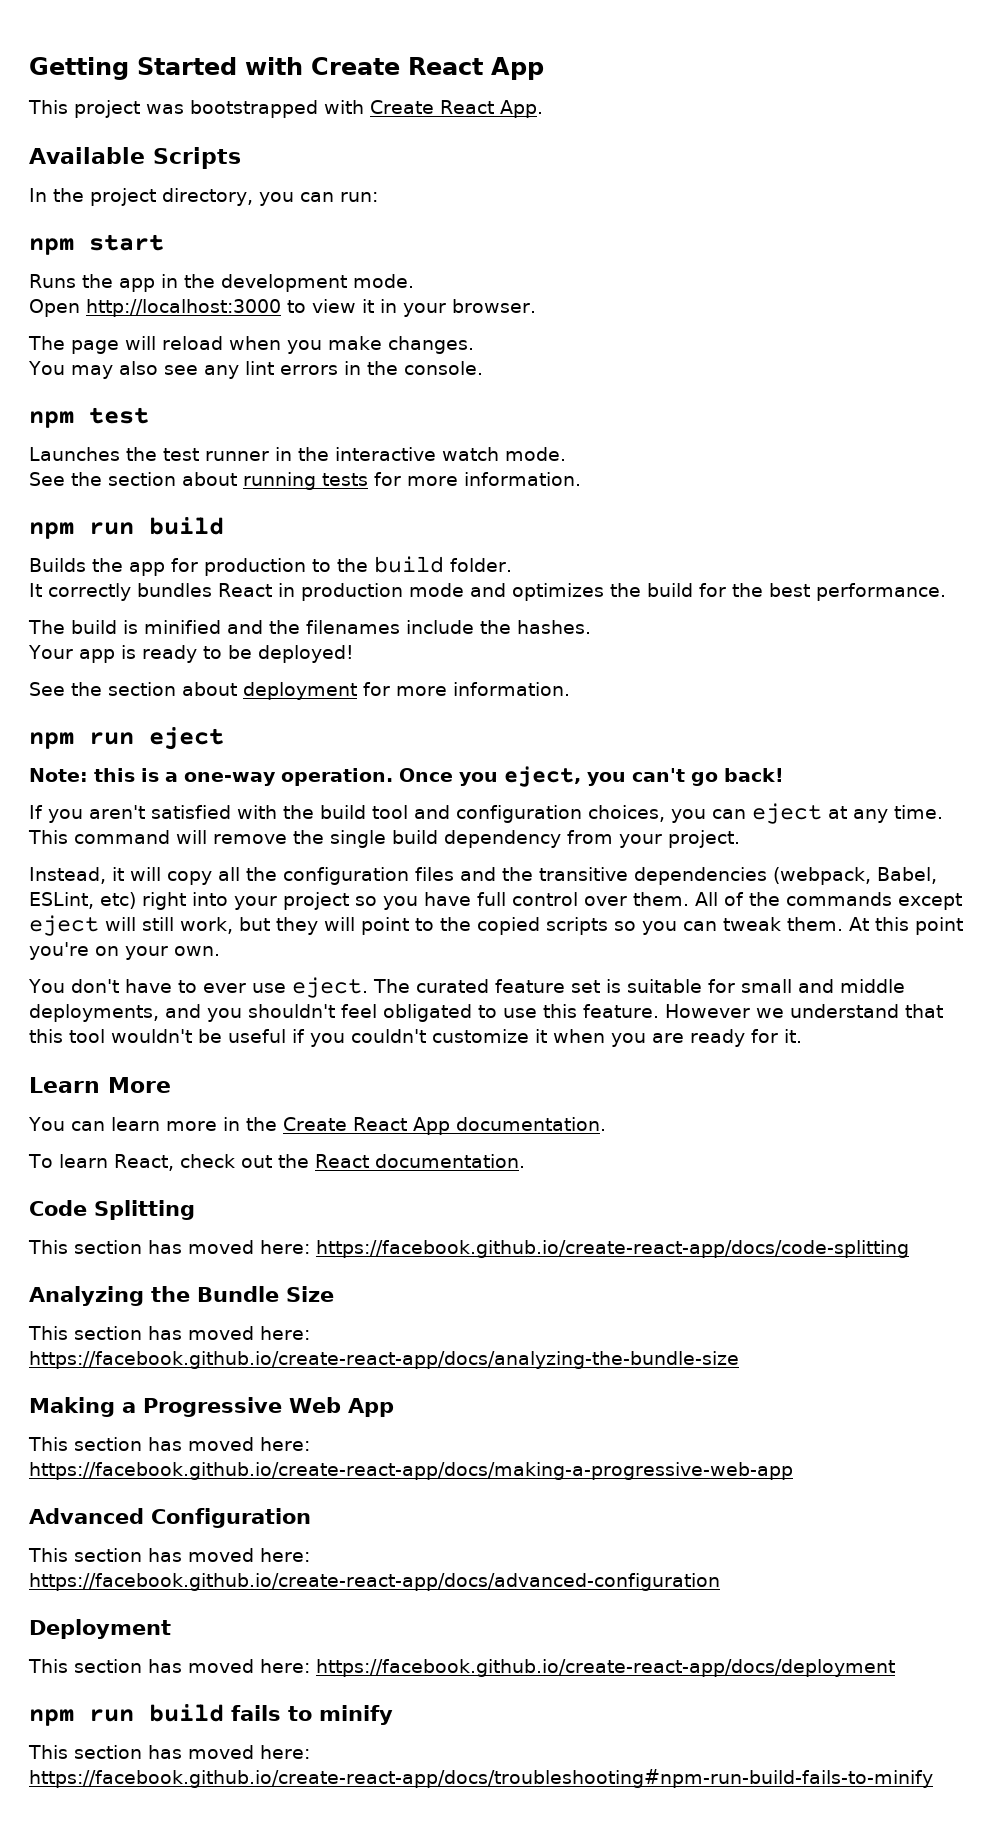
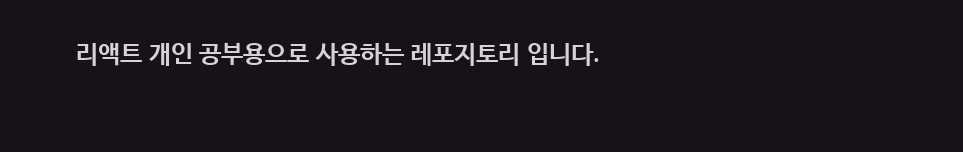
- Getting Started with Create React App
- This project was bootstrapped with Create React App.
- Available Scripts
- In the project directory, you can run:
- npm start
- Runs the app in the development mode.
- Open http://localhost:3000 to view it in your browser.
- The page will reload when you make changes.
- You may also see any lint errors in the console.
- npm test
- Launches the test runner in the interactive watch mode.
- See the section about running tests for more information.
- npm run build
- Builds the app for production to the build folder.
- It correctly bundles React in production mode and optimizes the build for the best performance.
- The build is minified and the filenames include the hashes.
- Your app is ready to be deployed!
- See the section about deployment for more information.
- npm run eject
- Note: this is a one-way operation. Once you eject, you can't go back!
- If you aren't satisfied with the build tool and configuration choices, you can eject at any time. This command will remove the single build dependency from your project.
- Instead, it will copy all the configuration files and the transitive dependencies (webpack, Babel, ESLint, etc) right into your project so you have full control over them. All of the commands except eject will still work, but they will point to the copied scripts so you can tweak them. At this point you're on your own.
- You don't have to ever use eject. The curated feature set is suitable for small and middle deployments, and you shouldn't feel obligated to use this feature. However we understand that this tool wouldn't be useful if you couldn't customize it when you are ready for it.
- Learn More
- You can learn more in the Create React App documentation.
- To learn React, check out the React documentation.
- Code Splitting
- This section has moved here: https://facebook.github.io/create-react-app/docs/code-splitting
- Analyzing the Bundle Size
- This section has moved here: https://facebook.github.io/create-react-app/docs/analyzing-the-bundle-size
- Making a Progressive Web App
- This section has moved here: https://facebook.github.io/create-react-app/docs/making-a-progressive-web-app
- Advanced Configuration
- This section has moved here: https://facebook.github.io/create-react-app/docs/advanced-configuration
- Deployment
- This section has moved here: https://facebook.github.io/create-react-app/docs/deployment
- npm run build fails to minify
- This section has moved here: https://facebook.github.io/create-react-app/docs/troubleshooting#npm-run-build-fails-to-minify
+ 리액트 개인 공부용으로 사용하는 레포지토리 입니다.

